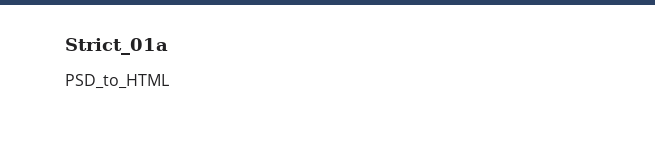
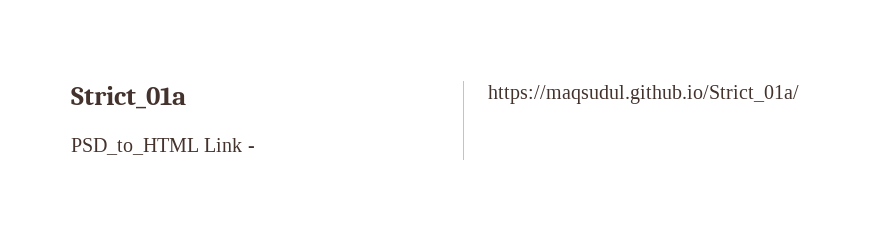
- PSD_to_HTML
+ PSD_to_HTML Link - https://maqsudul.github.io/Strict_01a/

